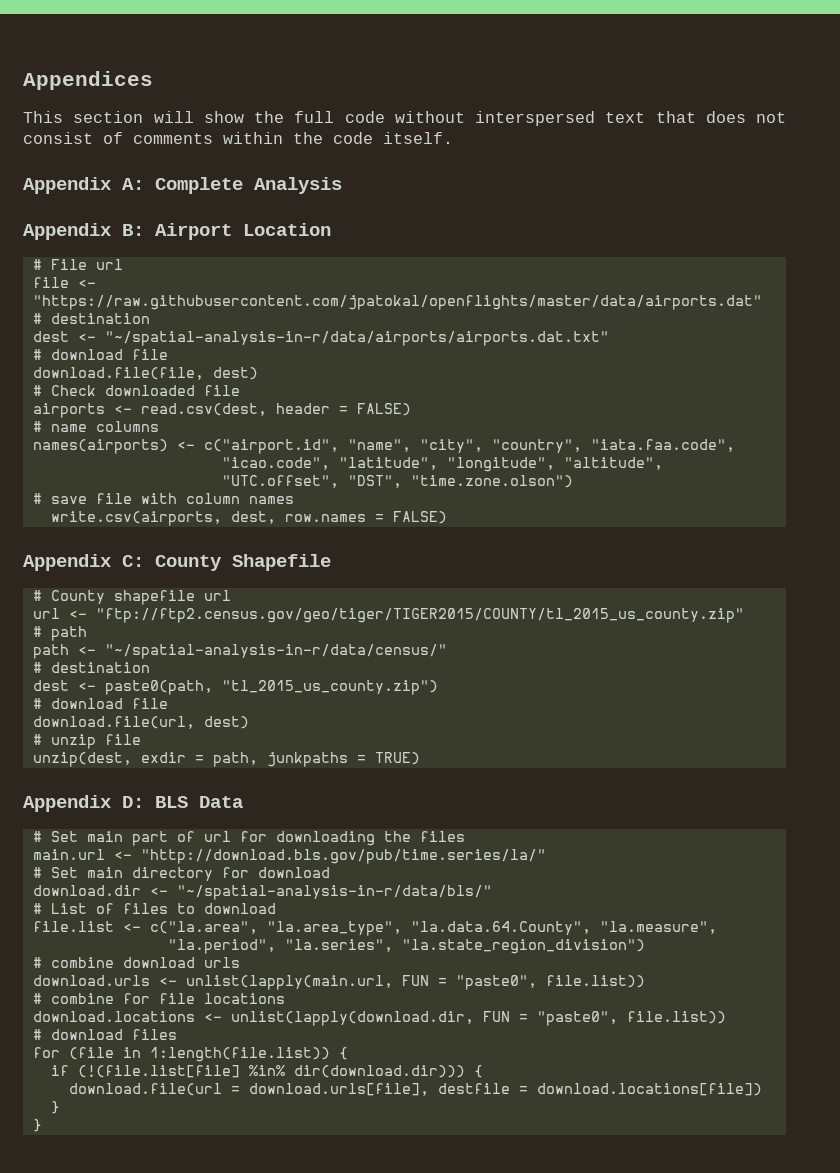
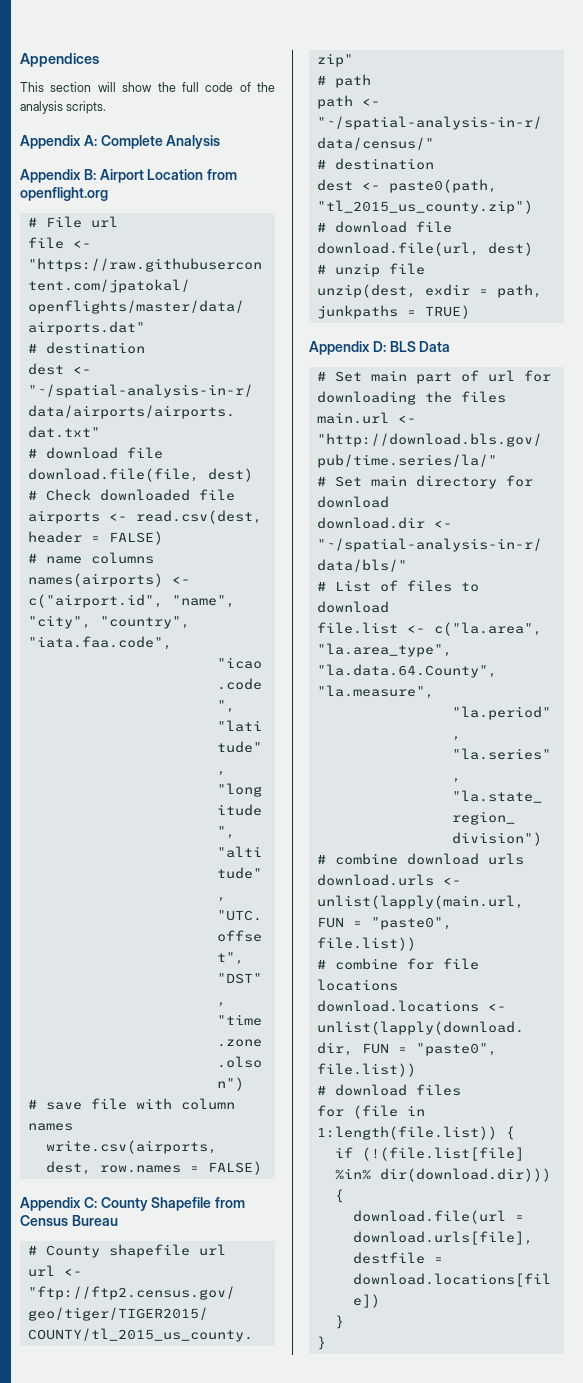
- This section will show the full code without interspersed text that does not consist of comments within the code itself.
+ This section will show the full code of the analysis scripts.
- Appendix B: Airport Location
+ Appendix B: Airport Location from openflight.org
- Appendix C: County Shapefile
+ Appendix C: County Shapefile from Census Bureau

